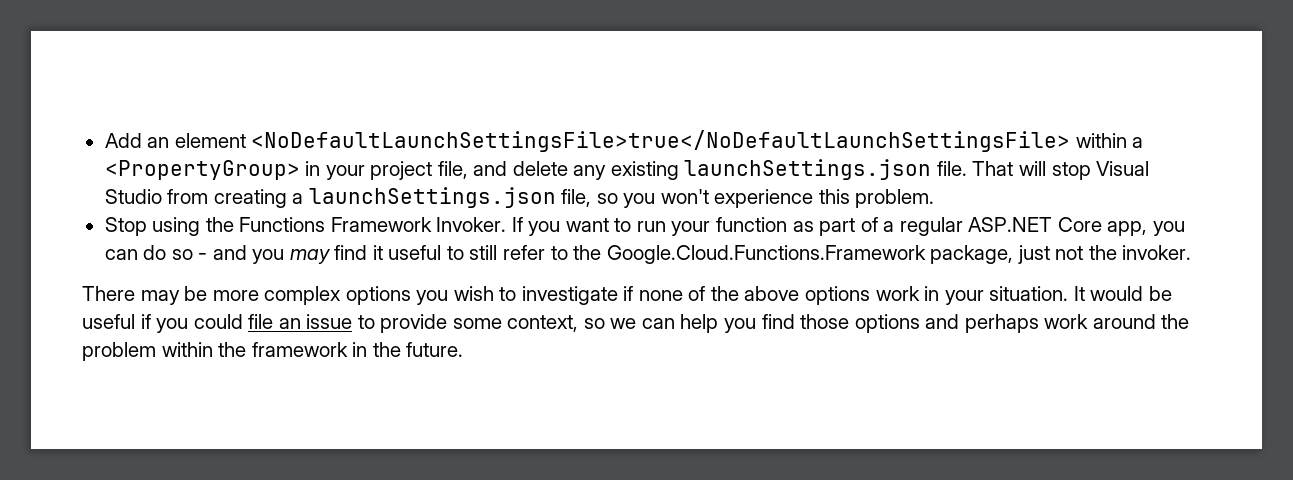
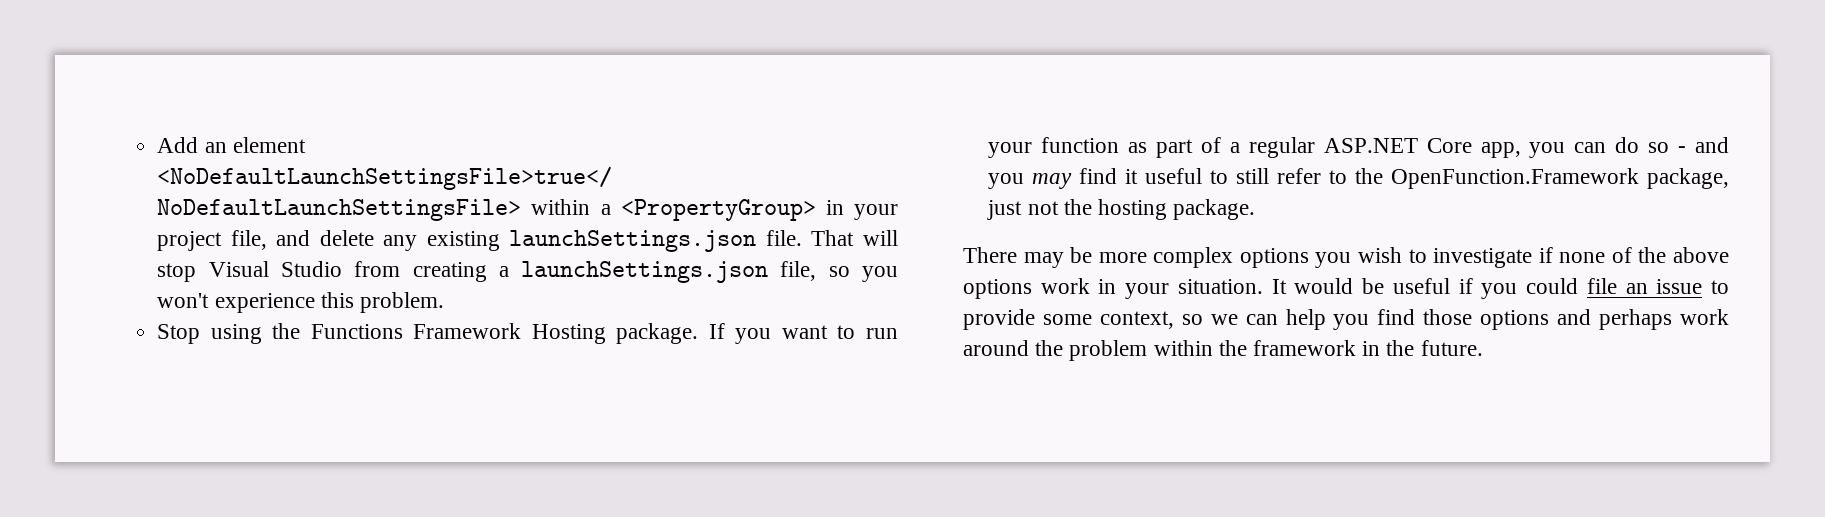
- Stop using the Functions Framework Invoker.
+ Stop using the Functions Framework Hosting package.
- If you want to run your function as part of a regular ASP.NET Core app, you can do so - and you may find it useful to still refer to the Google.Cloud.Functions.Framework package, just not the invoker.
+ If you want to run your function as part of a regular ASP.NET Core app, you can do so - and you may find it useful to still refer to the OpenFunction.Framework package, just not the hosting package.

